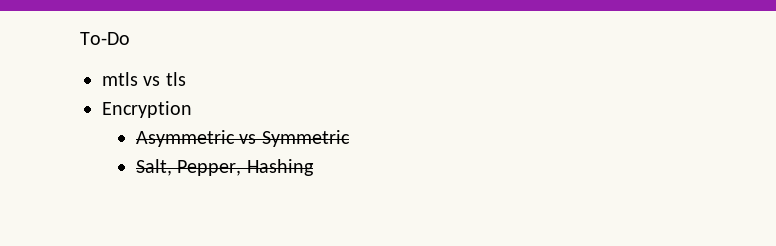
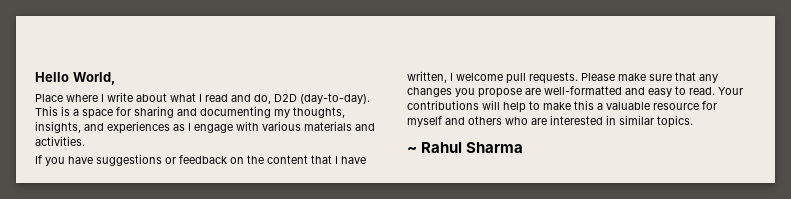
- To-Do
- mtls vs tls
- Encryption
- Asymmetric vs Symmetric
- Salt, Pepper, Hashing
+ Hello World,
+ Place where I write about what I read and do, D2D (day-to-day). This is a space for sharing and documenting my thoughts, insights, and experiences as I engage with various materials and activities.
+ If you have suggestions or feedback on the content that I have written, I welcome pull requests. Please make sure that any changes you propose are well-formatted and easy to read. Your contributions will help to make this a valuable resource for myself and others who are interested in similar topics.
+ ~ Rahul Sharma

